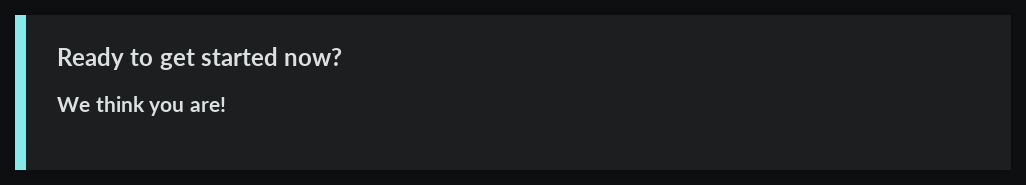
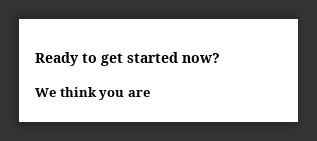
- We think you are!
+ We think you are

